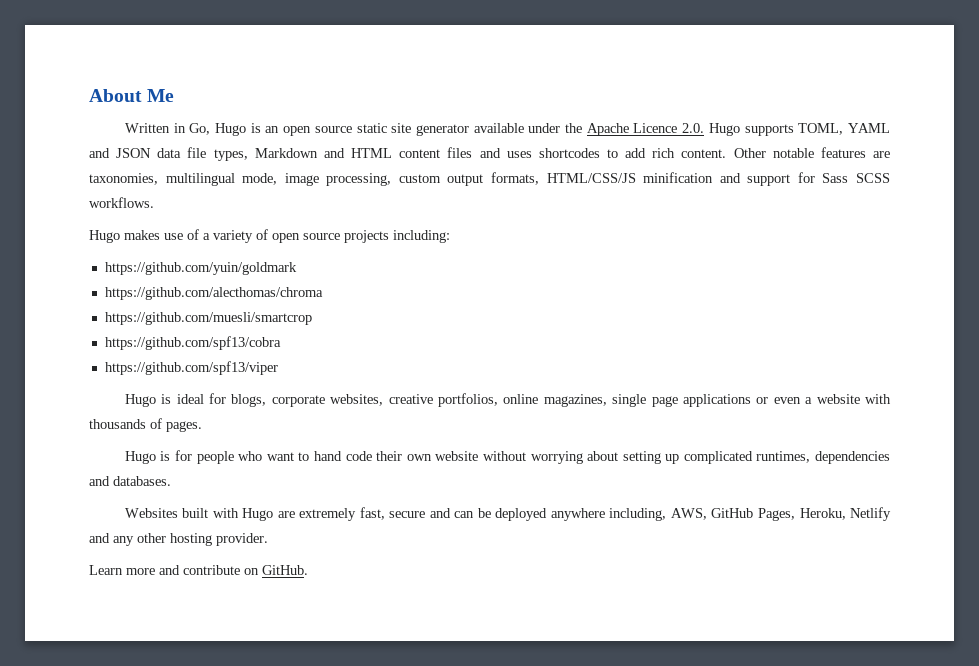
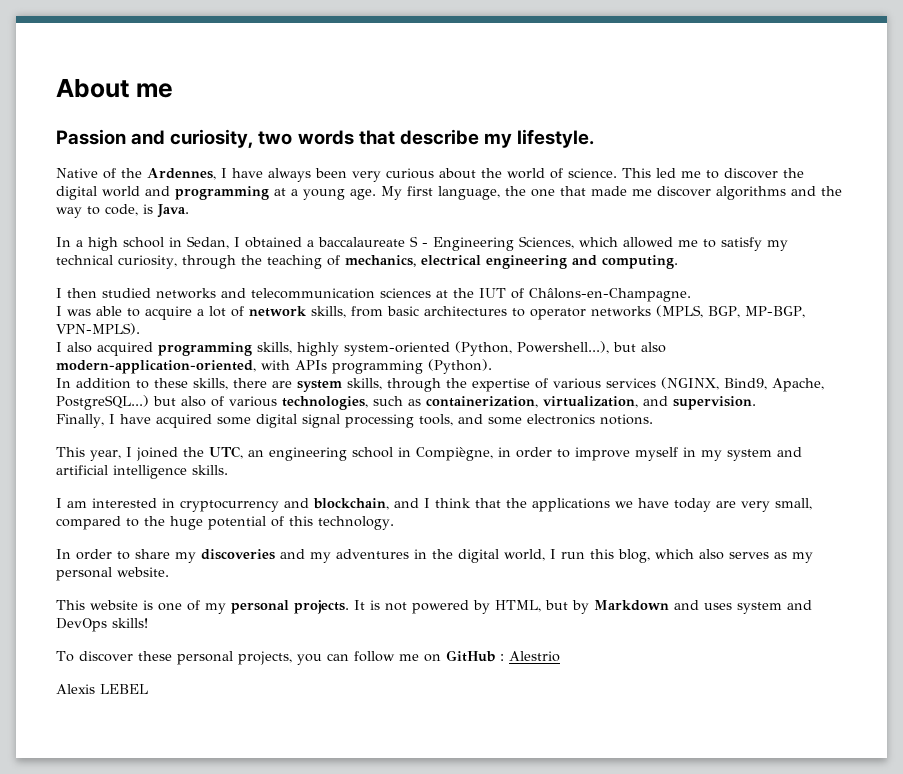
- About Me
- Written in Go, Hugo is an open source static site generator available under the Apache Licence 2.0. Hugo supports TOML, YAML and JSON data file types, Markdown and HTML content files and uses shortcodes to add rich content. Other notable features are taxonomies, multilingual mode, image processing, custom output formats, HTML/CSS/JS minification and support for Sass SCSS workflows.
- Hugo makes use of a variety of open source projects including:
- https://github.com/yuin/goldmark
- https://github.com/alecthomas/chroma
- https://github.com/muesli/smartcrop
- https://github.com/spf13/cobra
- https://github.com/spf13/viper
- Hugo is ideal for blogs, corporate websites, creative portfolios, online magazines, single page applications or even a website with thousands of pages.
- Hugo is for people who want to hand code their own website without worrying about setting up complicated runtimes, dependencies and databases.
- Websites built with Hugo are extremely fast, secure and can be deployed anywhere including, AWS, GitHub Pages, Heroku, Netlify and any other hosting provider.
- Learn more and contribute on GitHub.
+ About me
+ Passion and curiosity, two words that describe my lifestyle.
+ Native of the Ardennes, I have always been very curious about the world of science. This led me to discover the digital world and programming at a young age. My first language, the one that made me discover algorithms and the way to code, is Java.
+ In a high school in Sedan, I obtained a baccalaureate S - Engineering Sciences, which allowed me to satisfy my technical curiosity, through the teaching of mechanics, electrical engineering and computing.
+ I then studied networks and telecommunication sciences at the IUT of Châlons-en-Champagne.
+ I was able to acquire a lot of network skills, from basic architectures to operator networks (MPLS, BGP, MP-BGP, VPN-MPLS).
+ I also acquired programming skills, highly system-oriented (Python, Powershell...), but also modern-application-oriented, with APIs programming (Python).
+ In addition to these skills, there are system skills, through the expertise of various services (NGINX, Bind9, Apache, PostgreSQL...) but also of various technologies, such as containerization, virtualization, and supervision.
+ Finally, I have acquired some digital signal processing tools, and some electronics notions.
+ This year, I joined the UTC, an engineering school in Compiègne, in order to improve myself in my system and artificial intelligence skills.
+ I am interested in cryptocurrency and blockchain, and I think that the applications we have today are very small, compared to the huge potential of this technology.
+ In order to share my discoveries and my adventures in the digital world, I run this blog, which also serves as my personal website.
+ This website is one of my personal projects. It is not powered by HTML, but by Markdown and uses system and DevOps skills!
+ To discover these personal projects, you can follow me on GitHub : Alestrio
+ Alexis LEBEL

